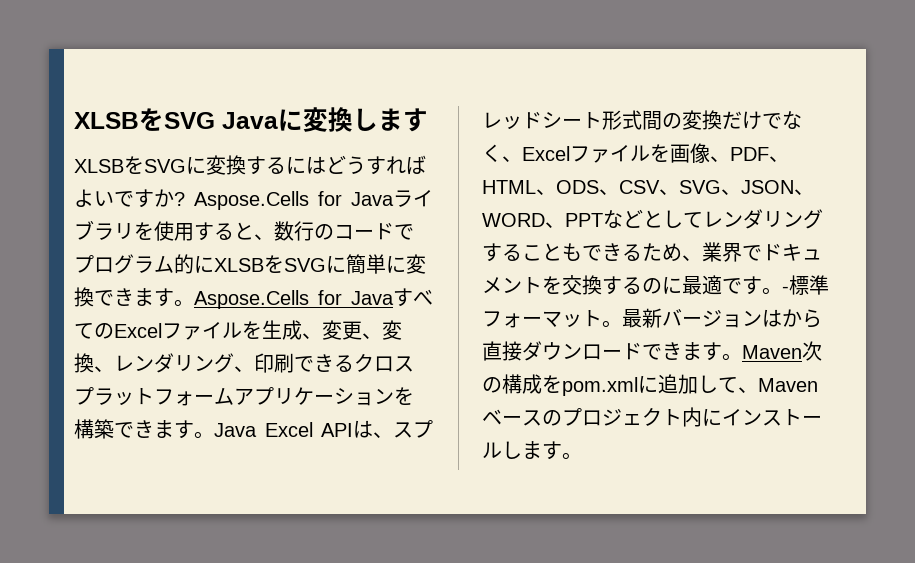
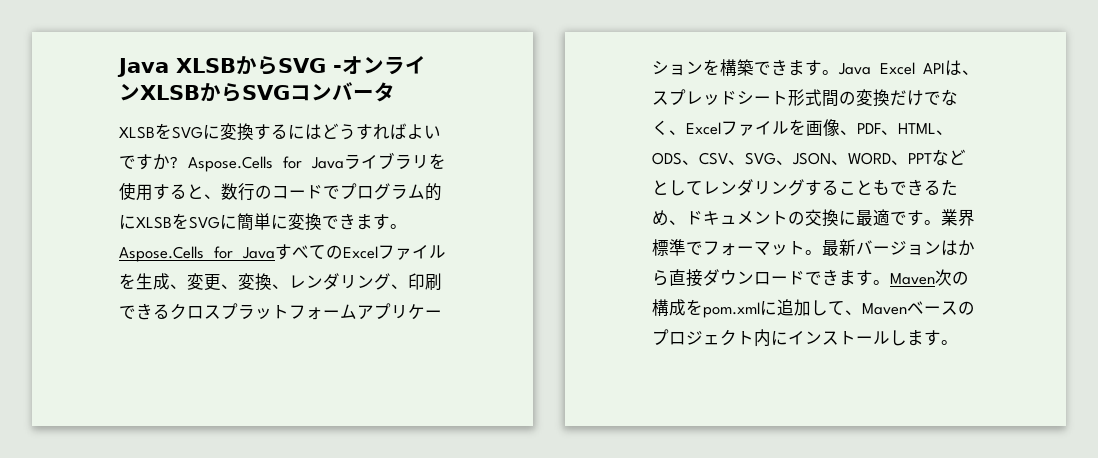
- XLSBをSVG Javaに変換します
+ Java XLSBからSVG -オンラインXLSBからSVGコンバータ
- Java Excel APIは、スプレッドシート形式間の変換だけでなく、Excelファイルを画像、PDF、HTML、ODS、CSV、SVG、JSON、WORD、PPTなどとしてレンダリングすることもできるため、業界でドキュメントを交換するのに最適です。
+ Java Excel APIは、スプレッドシート形式間の変換だけでなく、Excelファイルを画像、PDF、HTML、ODS、CSV、SVG、JSON、WORD、PPTなどとしてレンダリングすることもできるため、ドキュメントの交換に最適です。
- -標準フォーマット。
+ 業界標準でフォーマット。

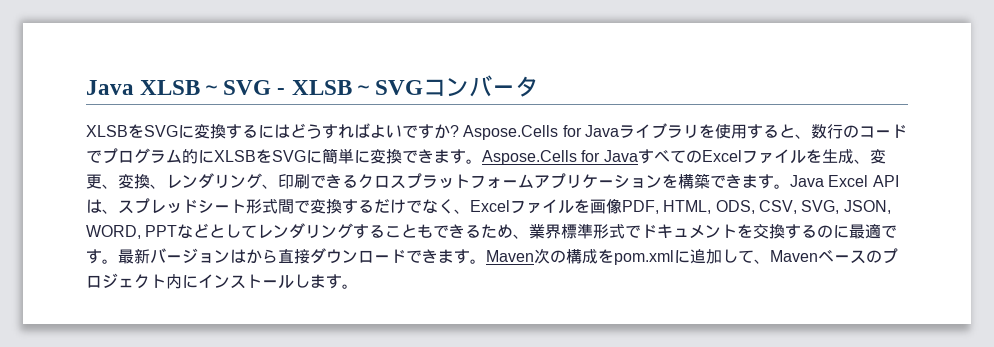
- Java XLSBからSVG -オンラインXLSBからSVGコンバータ
+ Java XLSB～SVG - XLSB～SVGコンバータ
- Java Excel APIは、スプレッドシート形式間の変換だけでなく、Excelファイルを画像、PDF、HTML、ODS、CSV、SVG、JSON、WORD、PPTなどとしてレンダリングすることもできるため、ドキュメントの交換に最適です。業界標準でフォーマット。
+ Java Excel APIは、スプレッドシート形式間で変換するだけでなく、Excelファイルを画像PDF, HTML, ODS, CSV, SVG, JSON, WORD, PPTなどとしてレンダリングすることもできるため、業界標準形式でドキュメントを交換するのに最適です。

